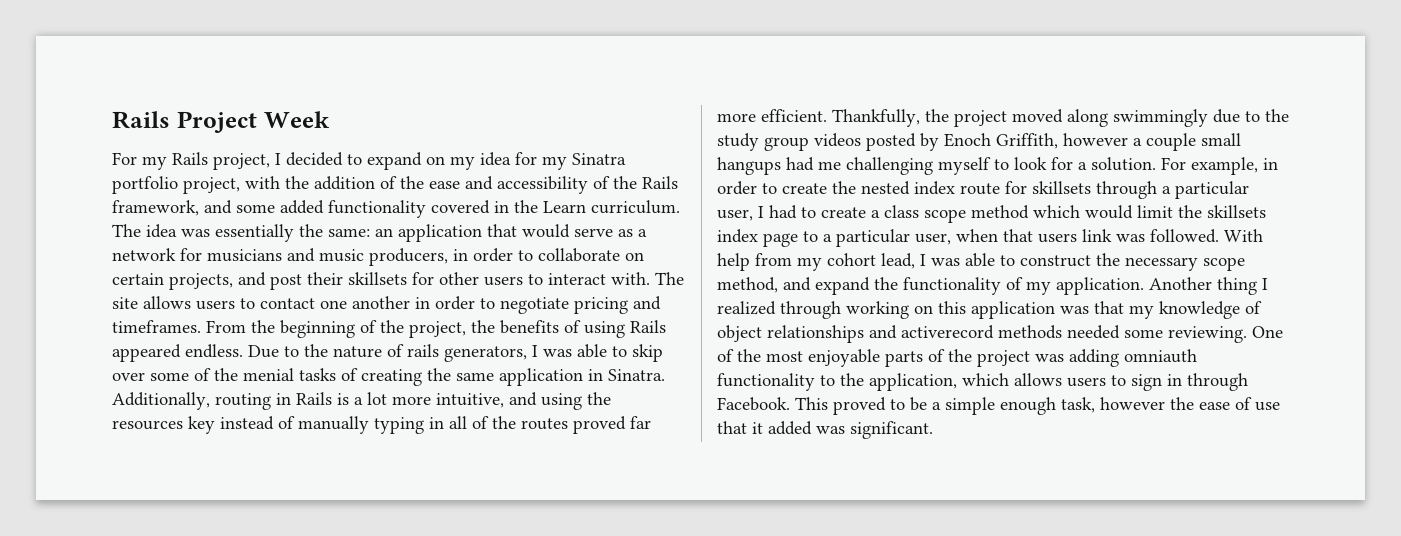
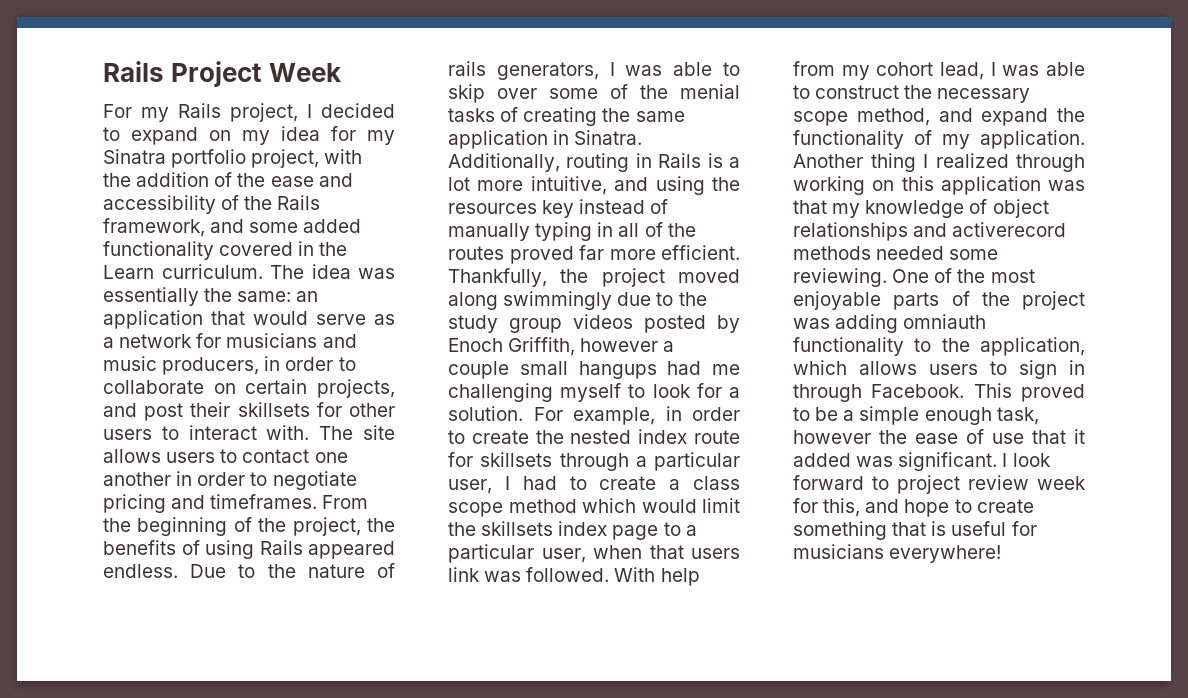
+ I look forward to project review week for this, and hope to create something that is useful for musicians everywhere!

